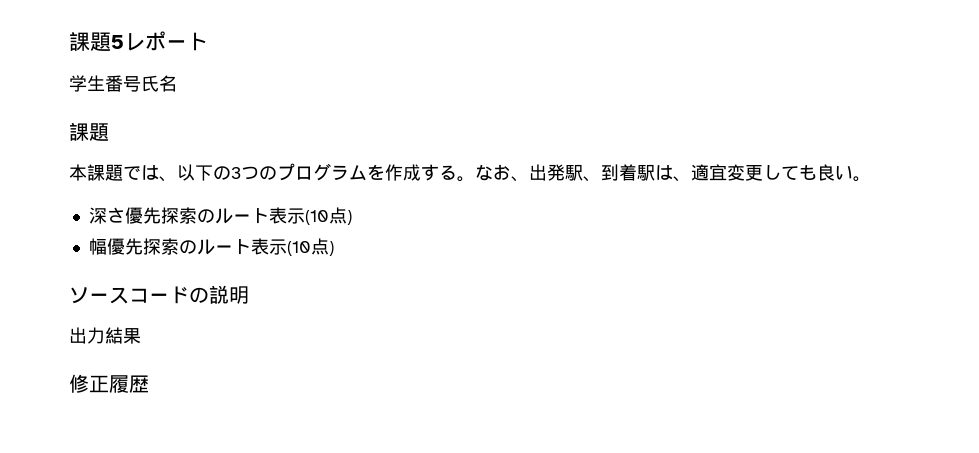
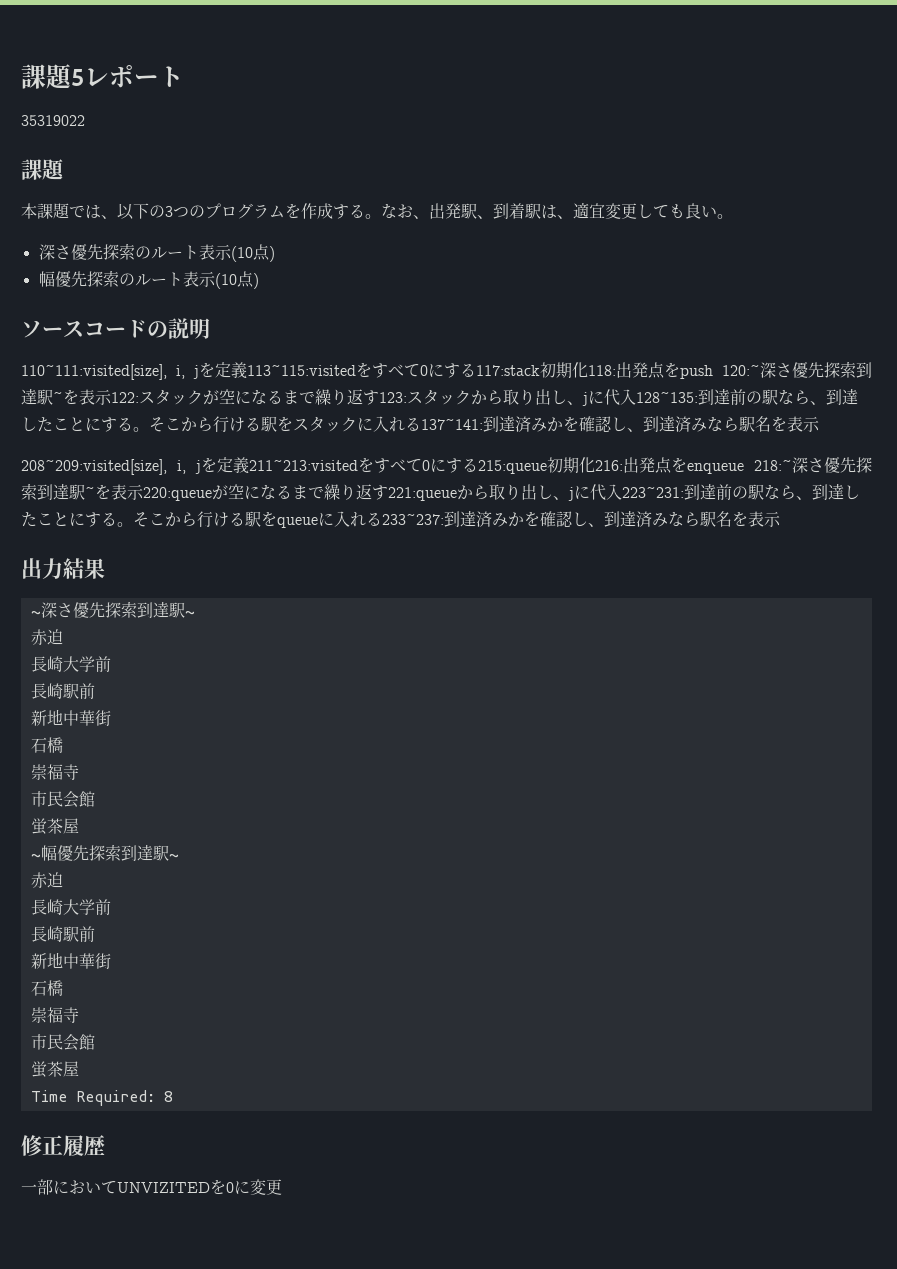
- 学生番号氏名
+ 35319022
+ 110~111:visited[size], i, jを定義113~115:visitedをすべて0にする117:stack初期化118:出発点をpush 120:~深さ優先探索到達駅~を表示122:スタックが空になるまで繰り返す123:スタックから取り出し、jに代入128~135:到達前の駅なら、到達したことにする。そこから行ける駅をスタックに入れる137~141:到達済みかを確認し、到達済みなら駅名を表示
+ 208~209:visited[size], i, jを定義211~213:visitedをすべて0にする215:queue初期化216:出発点をenqueue 218:~深さ優先探索到達駅~を表示220:queueが空になるまで繰り返す221:queueから取り出し、jに代入223~231:到達前の駅なら、到達したことにする。そこから行ける駅をqueueに入れる233~237:到達済みかを確認し、到達済みなら駅名を表示
  出力結果
+ ~深さ優先探索到達駅~
+ 赤迫
+ 長崎大学前
+ 長崎駅前
+ 新地中華街
+ 石橋
+ 崇福寺
+ 市民会館
+ 蛍茶屋
+ ~幅優先探索到達駅~
+ 赤迫
+ 長崎大学前
+ 長崎駅前
+ 新地中華街
+ 石橋
+ 崇福寺
+ 市民会館
+ 蛍茶屋
+ Time Required: 8
  修正履歴
+ 一部においてUNVIZITEDを0に変更

